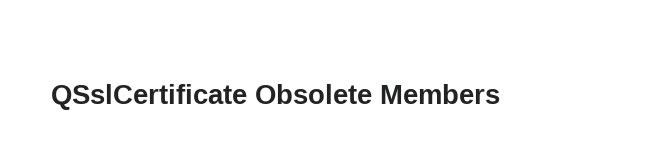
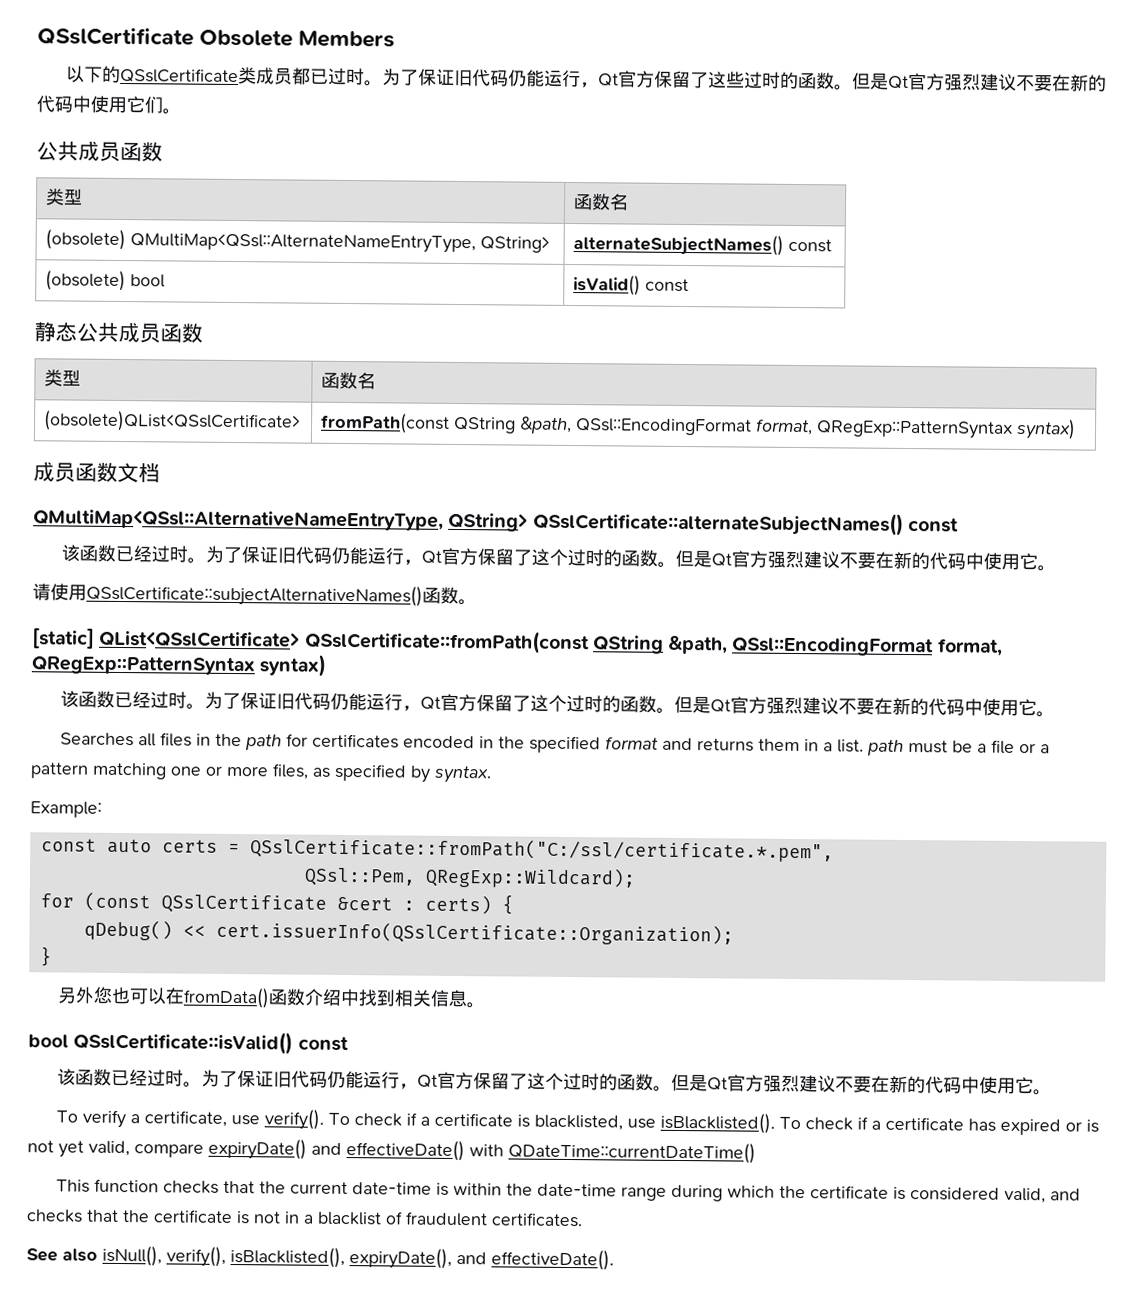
+ 以下的QSslCertificate类成员都已过时。为了保证旧代码仍能运行，Qt官方保留了这些过时的函数。但是Qt官方强烈建议不要在新的代码中使用它们。
+ 公共成员函数
+ 类型 | 函数名
+ (obsolete) QMultiMap<QSsl::AlternateNameEntryType, QString> | alternateSubjectNames() const
+ (obsolete) bool | isValid() const
+ 静态公共成员函数
+ 类型 | 函数名
+ (obsolete)QList<QSslCertificate> | fromPath(const QString &path, QSsl::EncodingFormat format, QRegExp::PatternSyntax syntax)
+ 成员函数文档
+ QMultiMap<QSsl::AlternativeNameEntryType, QString> QSslCertificate::alternateSubjectNames() const
+ 该函数已经过时。为了保证旧代码仍能运行，Qt官方保留了这个过时的函数。但是Qt官方强烈建议不要在新的代码中使用它。
+ 请使用QSslCertificate::subjectAlternativeNames()函数。
+ [static] QList<QSslCertificate> QSslCertificate::fromPath(const QString &path, QSsl::EncodingFormat format, QRegExp::PatternSyntax syntax)
+ 该函数已经过时。为了保证旧代码仍能运行，Qt官方保留了这个过时的函数。但是Qt官方强烈建议不要在新的代码中使用它。
+ Searches all files in the path for certificates encoded in the specified format and returns them in a list. path must be a file or a pattern matching one or more files, as specified by syntax.
+ Example:
+ const auto certs = QSslCertificate::fromPath("C:/ssl/certificate.*.pem",
+ QSsl::Pem, QRegExp::Wildcard);
+ for (const QSslCertificate &cert : certs) {
+ qDebug() << cert.issuerInfo(QSslCertificate::Organization);
+ }
+ 另外您也可以在fromData()函数介绍中找到相关信息。
+ bool QSslCertificate::isValid() const
+ 该函数已经过时。为了保证旧代码仍能运行，Qt官方保留了这个过时的函数。但是Qt官方强烈建议不要在新的代码中使用它。
+ To verify a certificate, use verify(). To check if a certificate is blacklisted, use isBlacklisted(). To check if a certificate has expired or is not yet valid, compare expiryDate() and effectiveDate() with QDateTime::currentDateTime()
+ This function checks that the current date-time is within the date-time range during which the certificate is considered valid, and checks that the certificate is not in a blacklist of fraudulent certificates.
+ See also isNull(), verify(), isBlacklisted(), expiryDate(), and effectiveDate().

